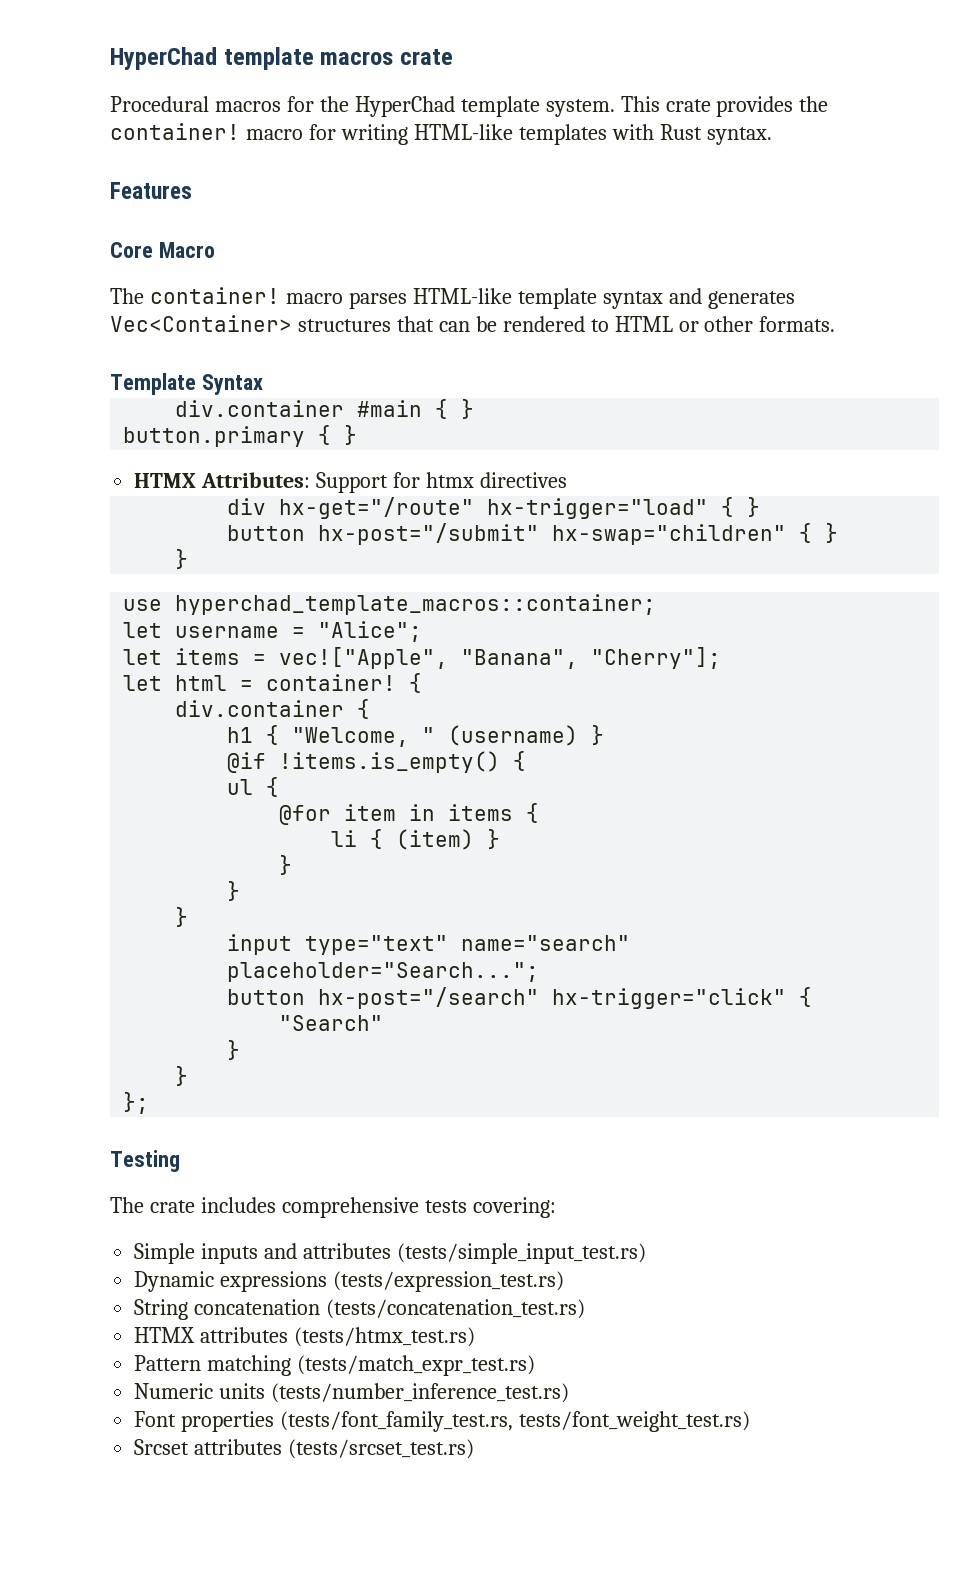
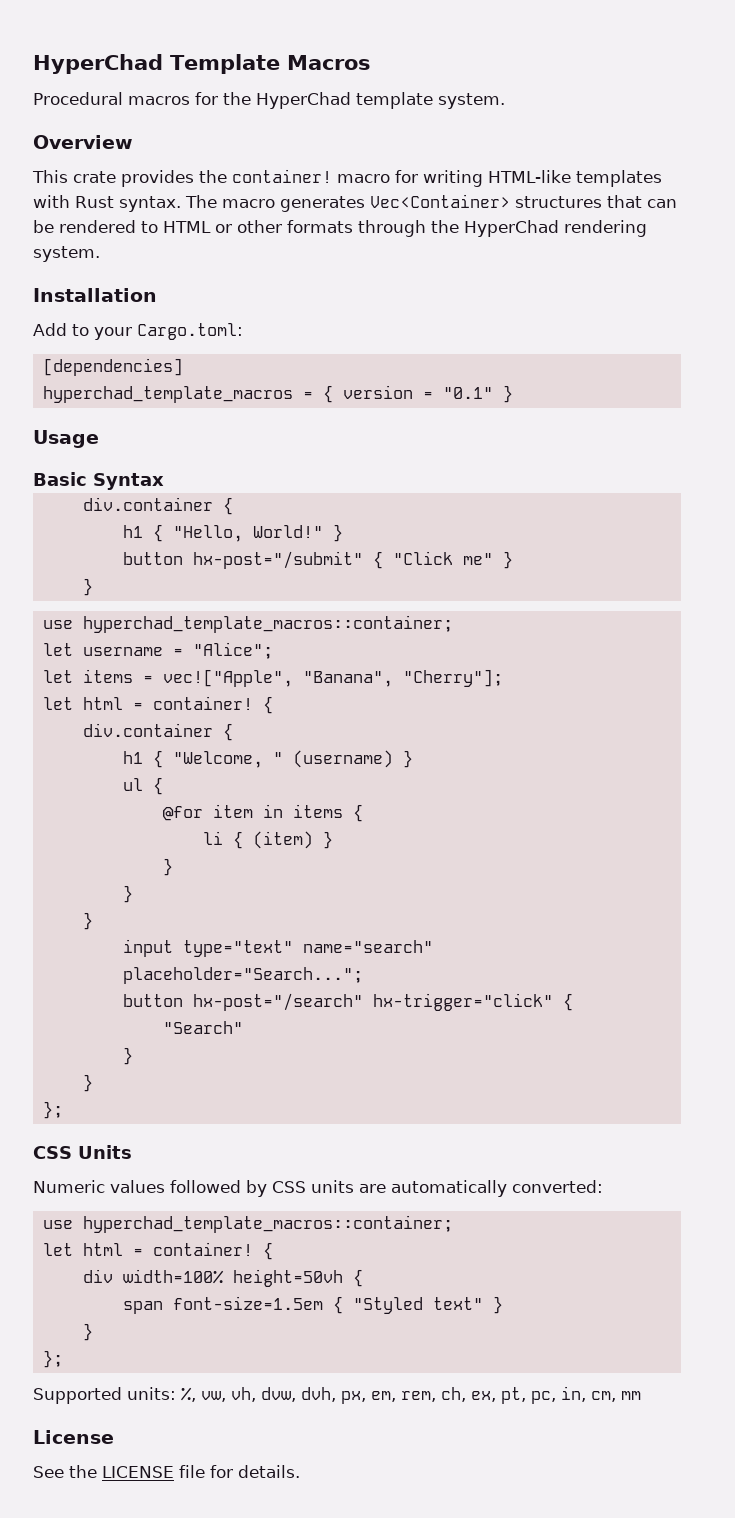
- HyperChad template macros crate
+ HyperChad Template Macros
- Procedural macros for the HyperChad template system. This crate provides the container! macro for writing HTML-like templates with Rust syntax.
- Features
- Core Macro
- The container! macro parses HTML-like template syntax and generates Vec<Container> structures that can be rendered to HTML or other formats.
- Template Syntax
- div.container #main { }
- button.primary { }
- HTMX Attributes: Support for htmx directives
- div hx-get="/route" hx-trigger="load" { }
+ Procedural macros for the HyperChad template system.
+ Overview
+ This crate provides the container! macro for writing HTML-like templates with Rust syntax. The macro generates Vec<Container> structures that can be rendered to HTML or other formats through the HyperChad rendering system.
+ Installation
+ Add to your Cargo.toml:
+ [dependencies]
+ hyperchad_template_macros = { version = "0.1" }
+ Usage
+ Basic Syntax
+ div.container {
+ h1 { "Hello, World!" }
- button hx-post="/submit" hx-swap="children" { }
+ button hx-post="/submit" { "Click me" }
- @if !items.is_empty() {
- Testing
- The crate includes comprehensive tests covering:
- Simple inputs and attributes (tests/simple_input_test.rs)
- Dynamic expressions (tests/expression_test.rs)
- String concatenation (tests/concatenation_test.rs)
- HTMX attributes (tests/htmx_test.rs)
- Pattern matching (tests/match_expr_test.rs)
- Numeric units (tests/number_inference_test.rs)
- Font properties (tests/font_family_test.rs, tests/font_weight_test.rs)
- Srcset attributes (tests/srcset_test.rs)
+ CSS Units
+ Numeric values followed by CSS units are automatically converted:
+ use hyperchad_template_macros::container;
+ let html = container! {
+ div width=100% height=50vh {
+ span font-size=1.5em { "Styled text" }
+ }
+ };
+ Supported units: %, vw, vh, dvw, dvh, px, em, rem, ch, ex, pt, pc, in, cm, mm
+ License
+ See the LICENSE file for details.

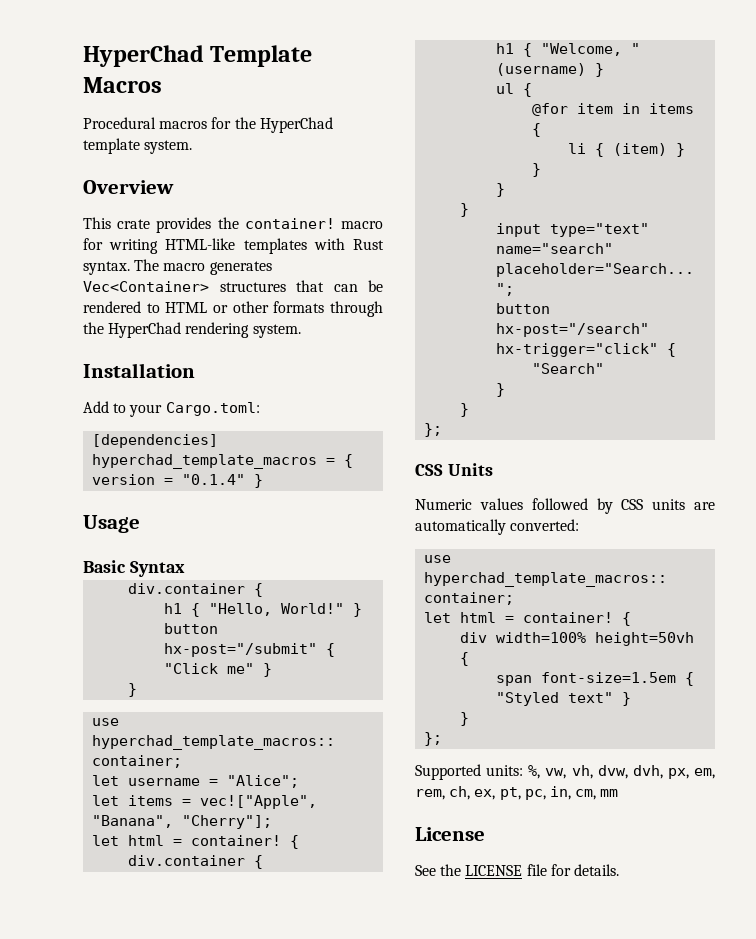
- hyperchad_template_macros = { version = "0.1" }
+ hyperchad_template_macros = { version = "0.1.4" }

